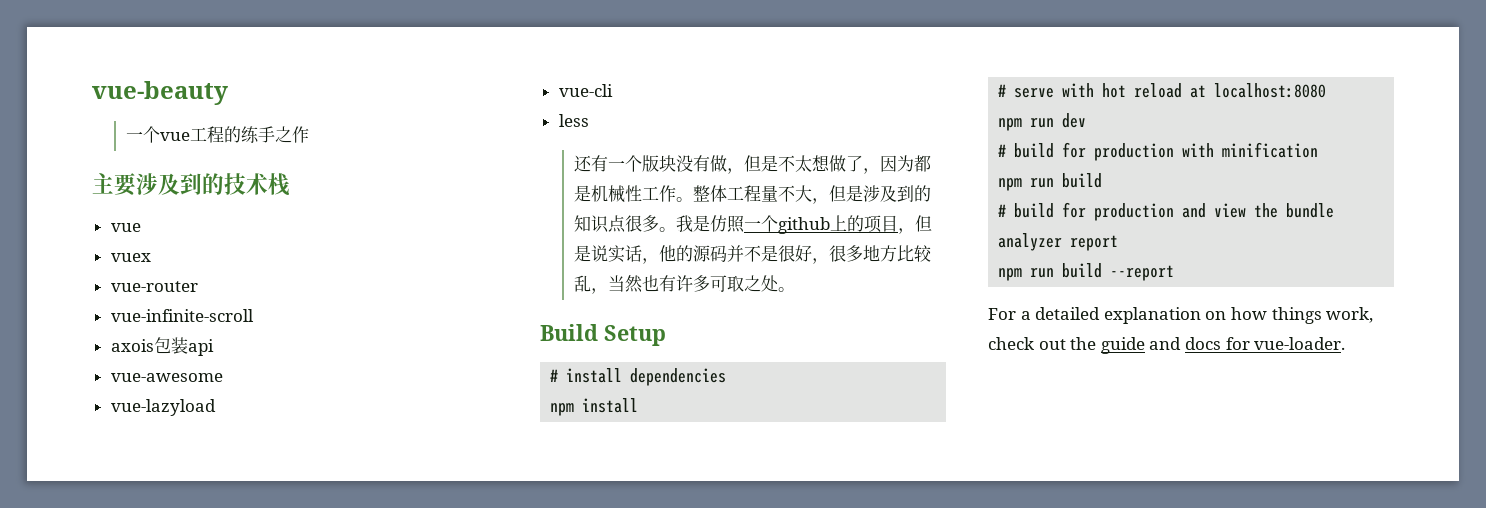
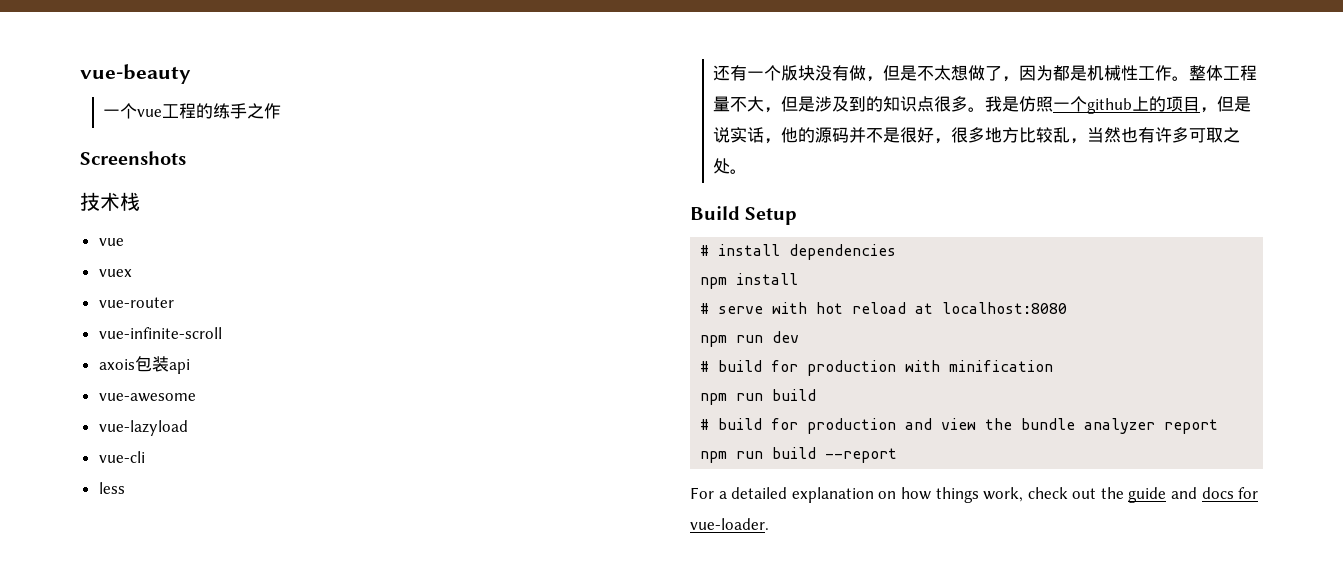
- 主要涉及到的技术栈
+ Screenshots
+ 技术栈

